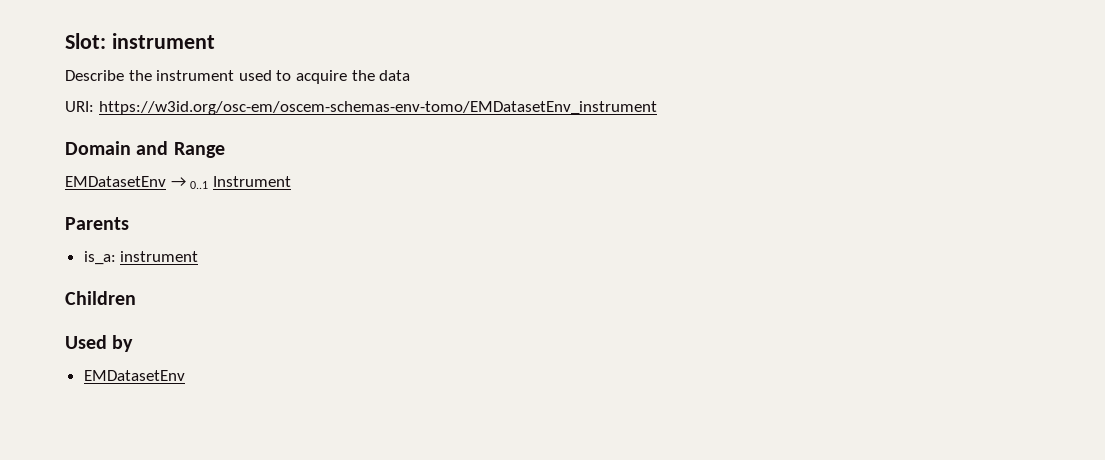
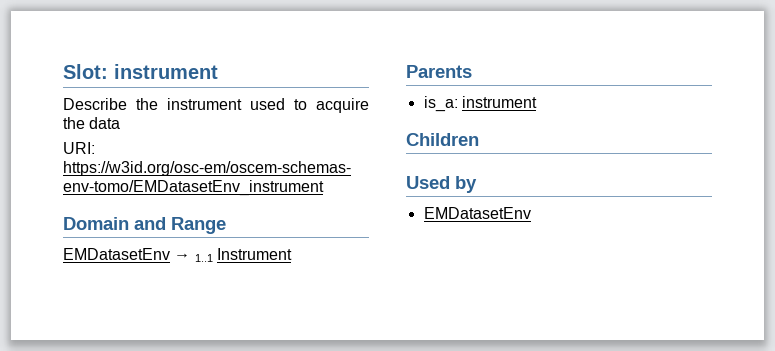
- EMDatasetEnv → 0..1 Instrument
+ EMDatasetEnv → 1..1 Instrument

